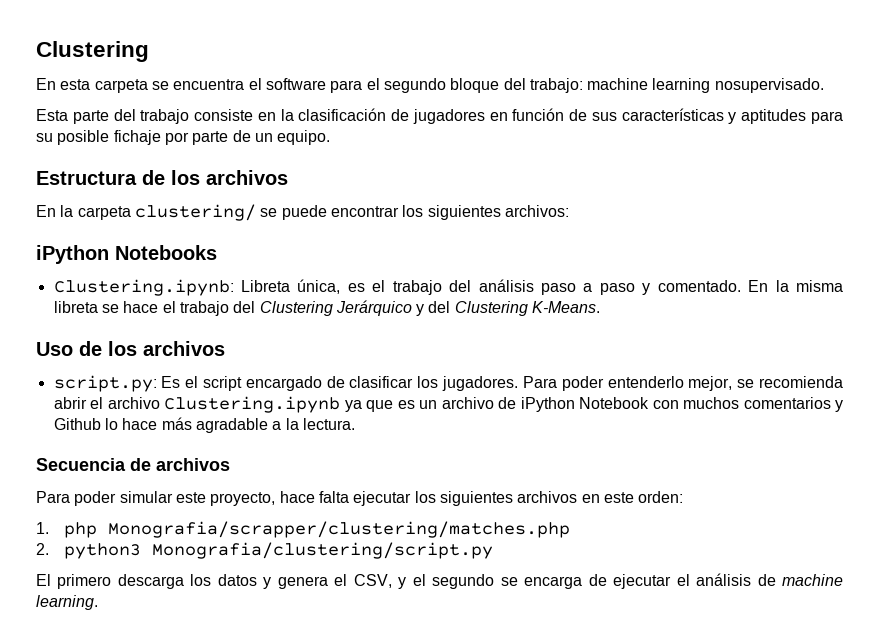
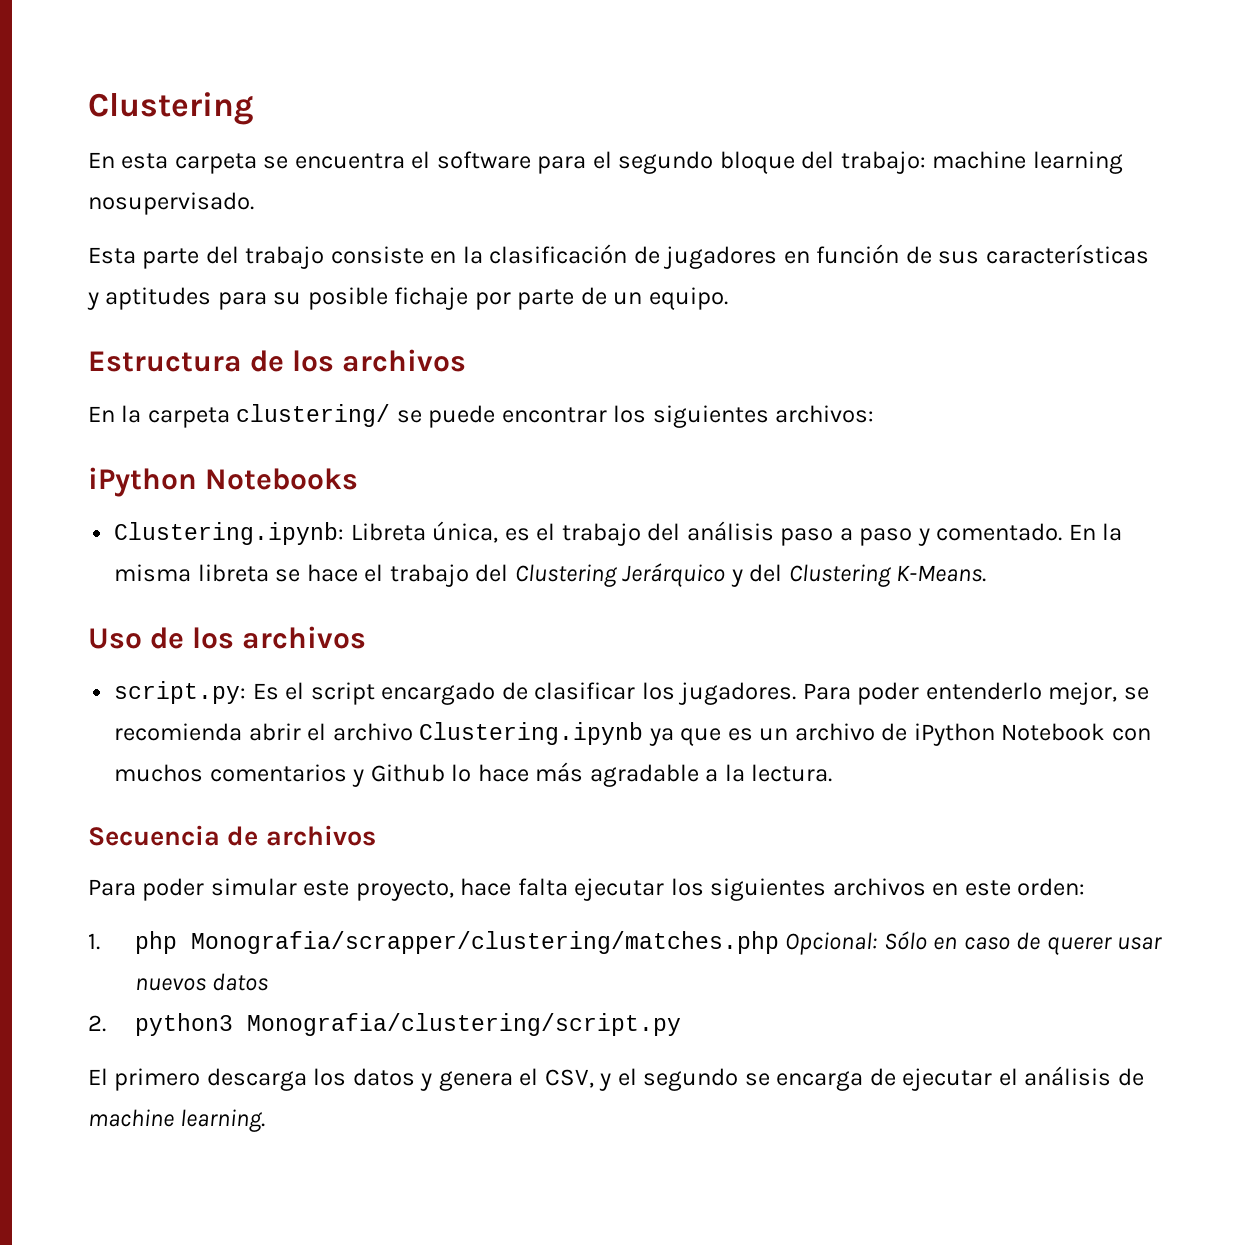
- 1. php Monografia/scrapper/clustering/matches.php
+ 1. php Monografia/scrapper/clustering/matches.php Opcional: Sólo en caso de querer usar nuevos datos

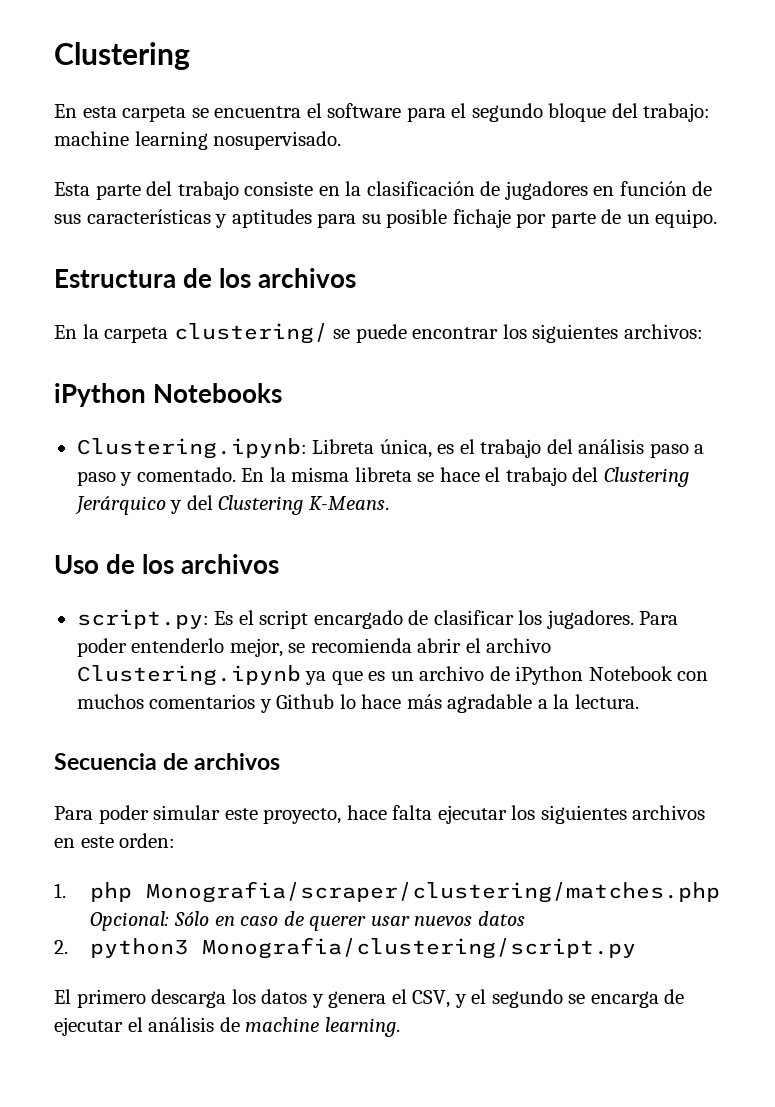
- 1. php Monografia/scrapper/clustering/matches.php Opcional: Sólo en caso de querer usar nuevos datos
+ 1. php Monografia/scraper/clustering/matches.php Opcional: Sólo en caso de querer usar nuevos datos

